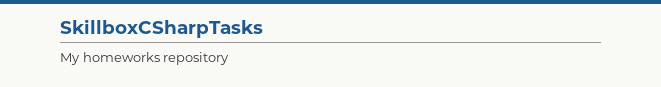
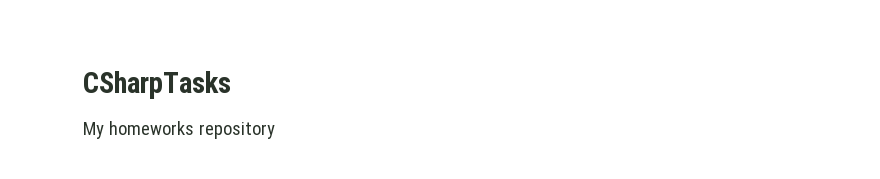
- SkillboxCSharpTasks
+ CSharpTasks

